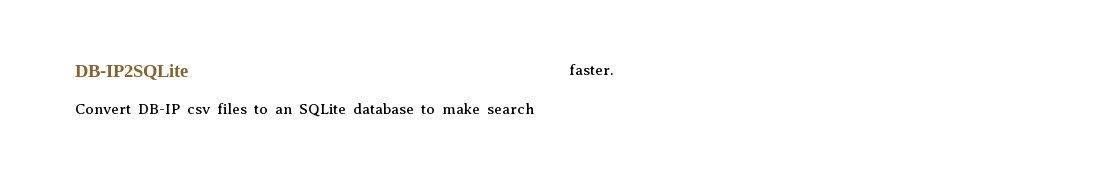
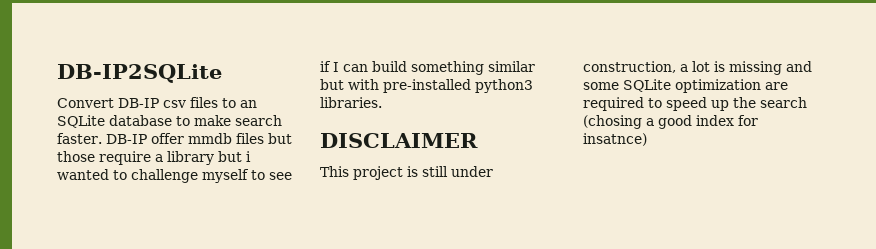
+ DB-IP offer mmdb files but those require a library but i wanted to challenge myself to see if I can build something similar but with pre-installed python3 libraries.
+ DISCLAIMER
+ This project is still under construction, a lot is missing and some SQLite optimization are required to speed up the search (chosing a good index for insatnce)

